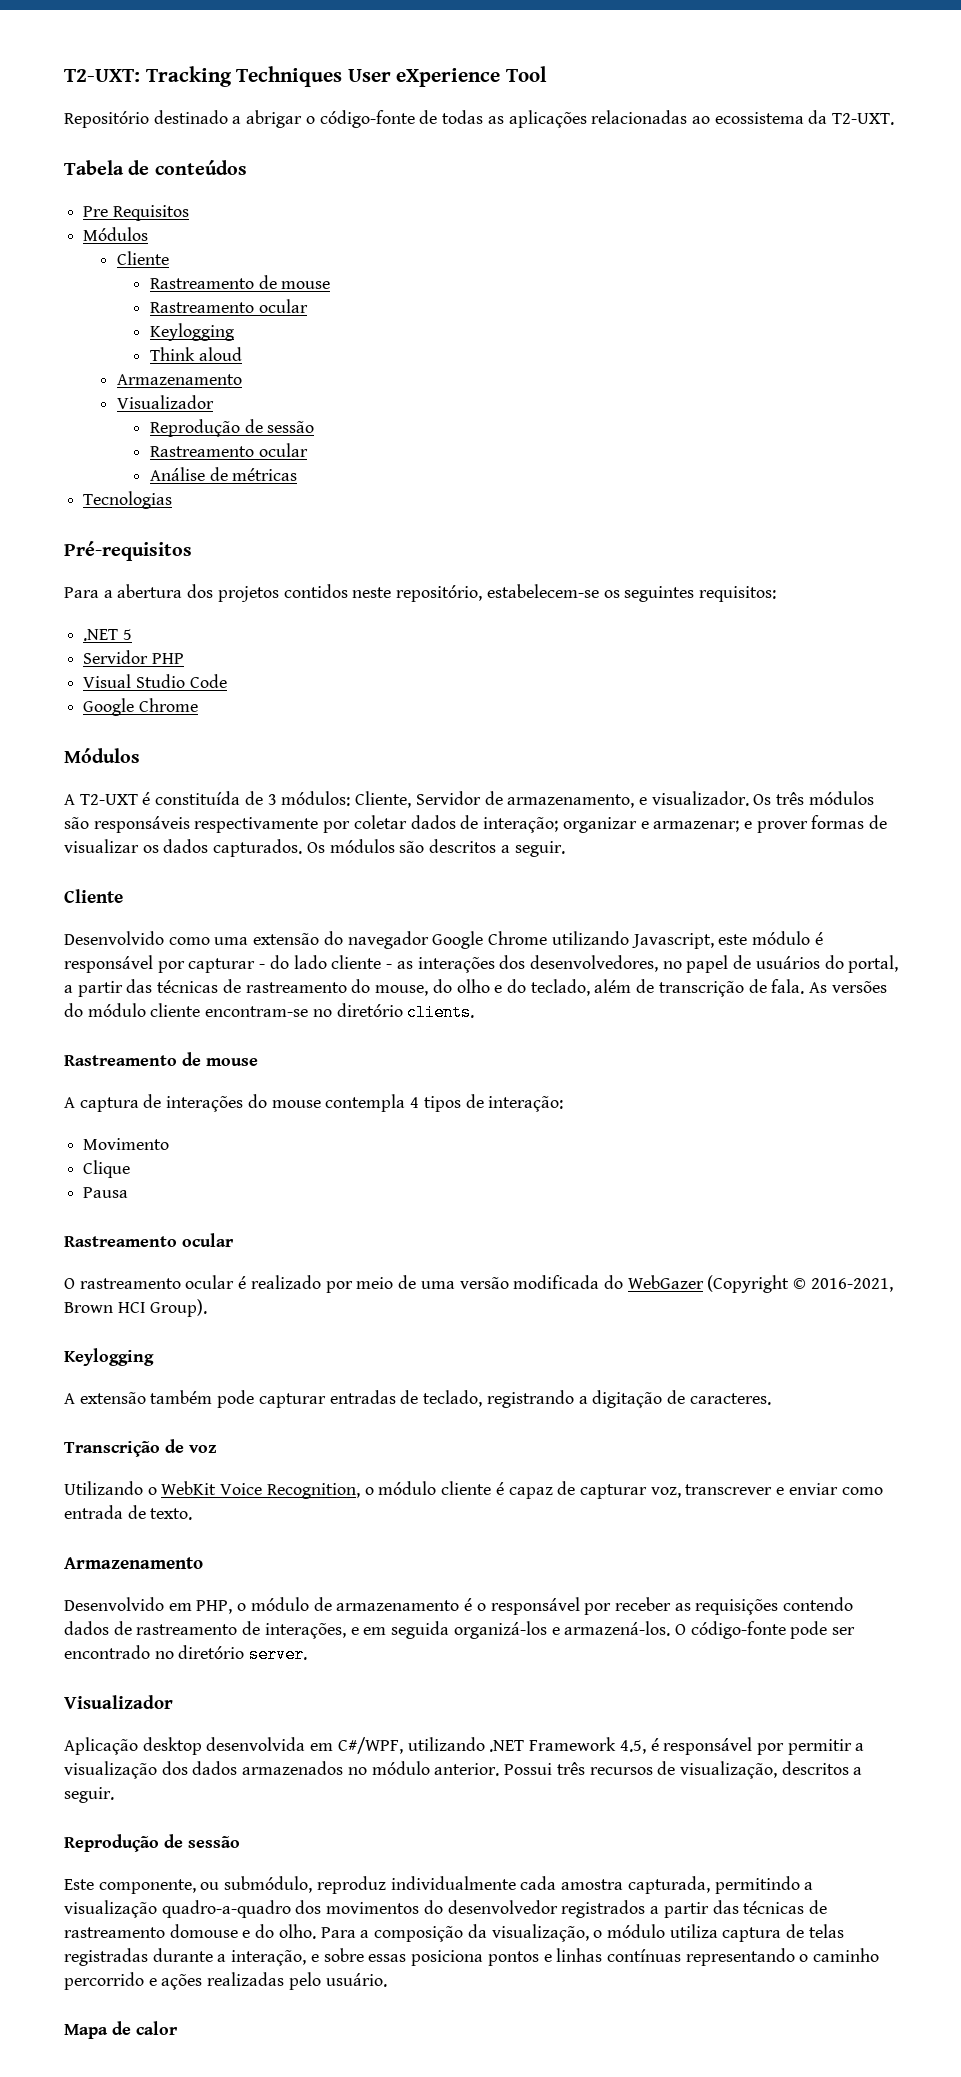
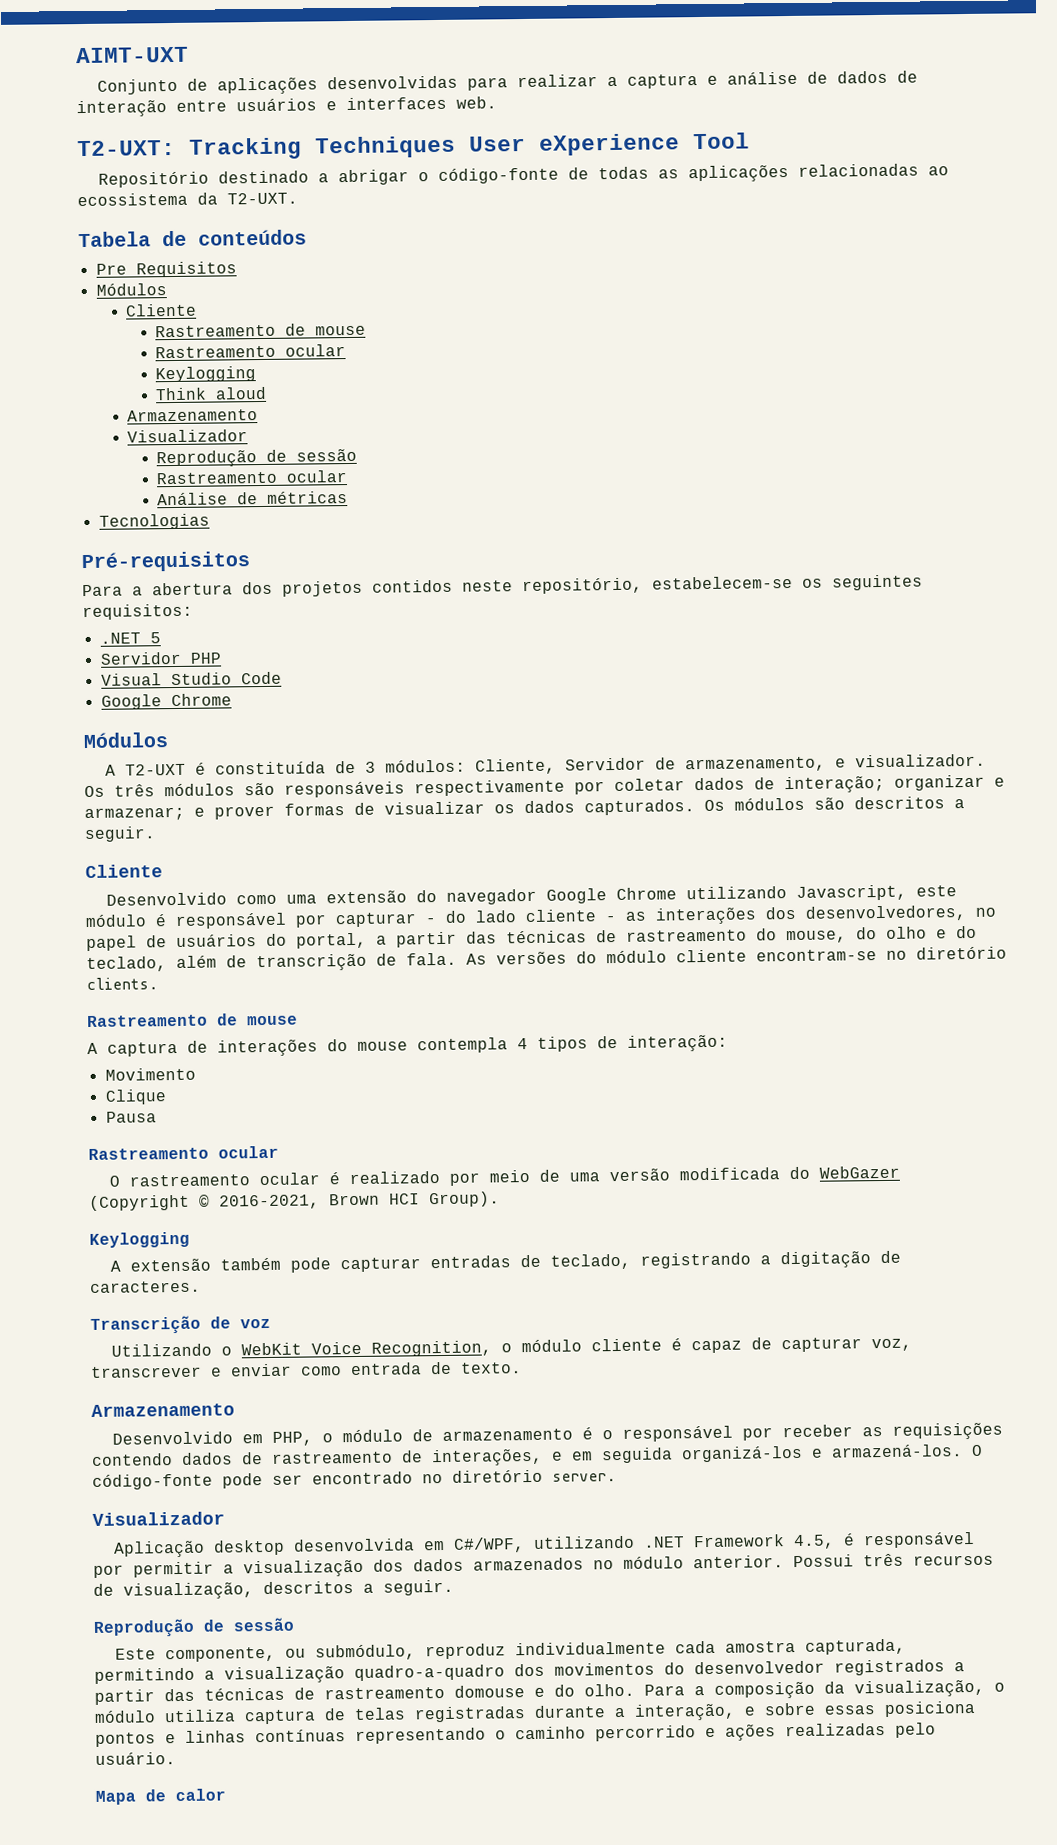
+ AIMT-UXT
+ Conjunto de aplicações desenvolvidas para realizar a captura e análise de dados de interação entre usuários e interfaces web.

